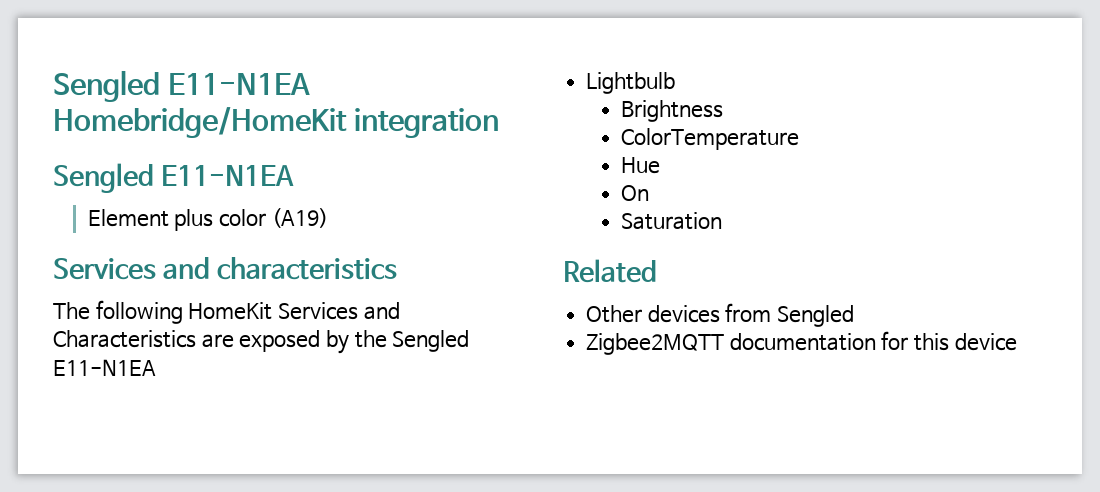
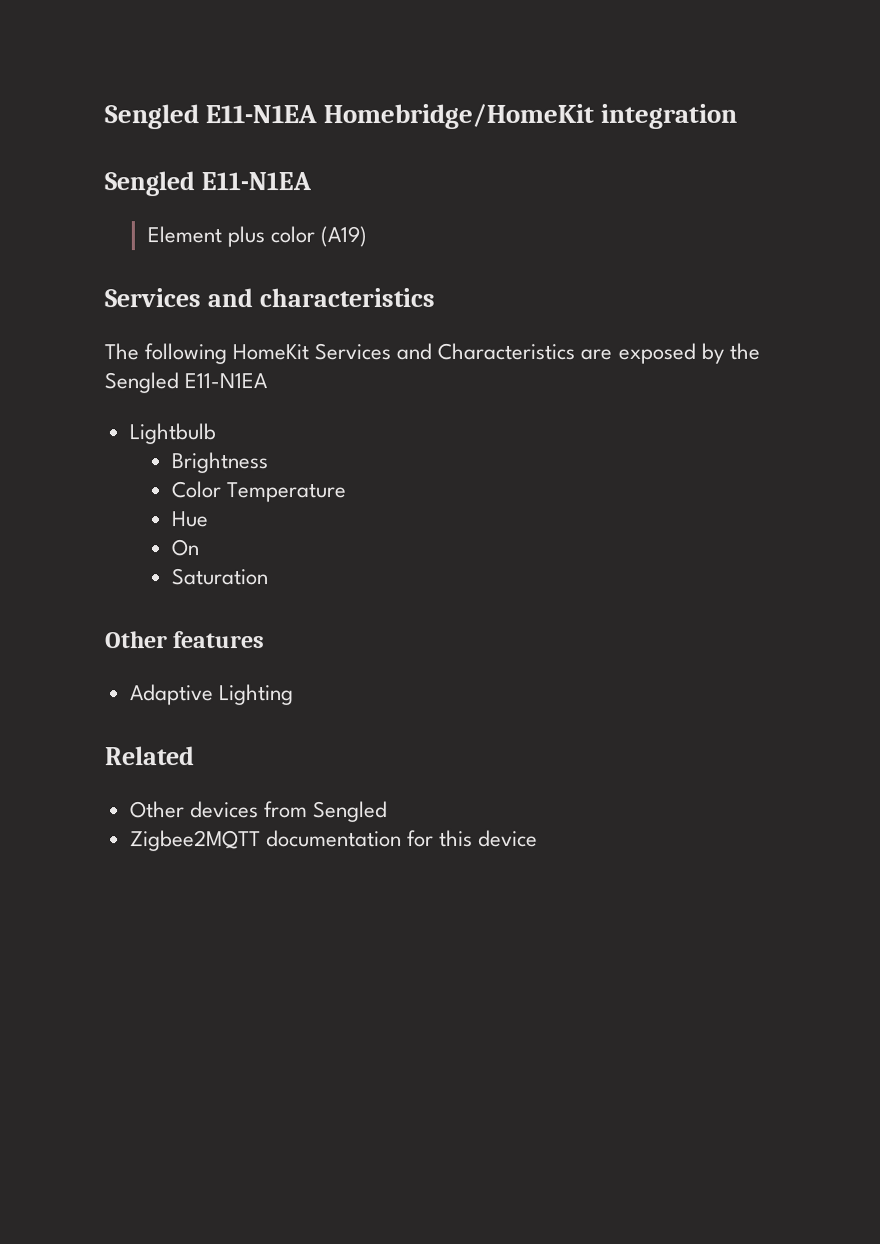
- ColorTemperature
+ Color Temperature
+ Other features
+ Adaptive Lighting

